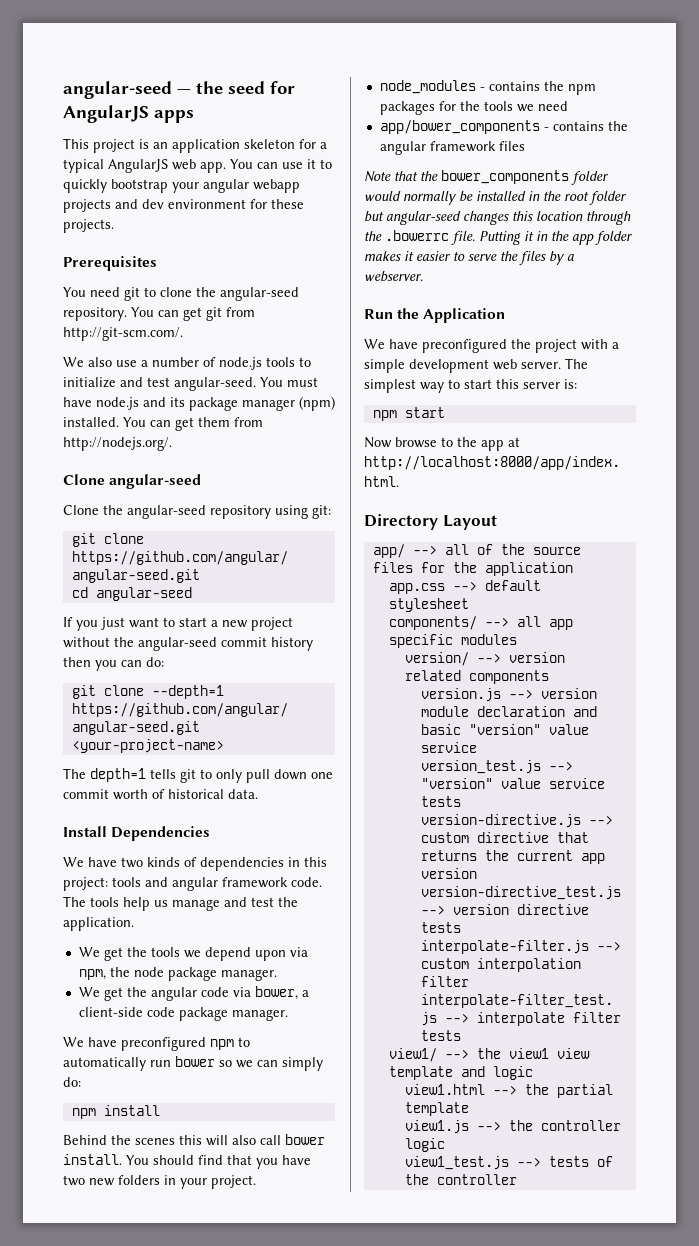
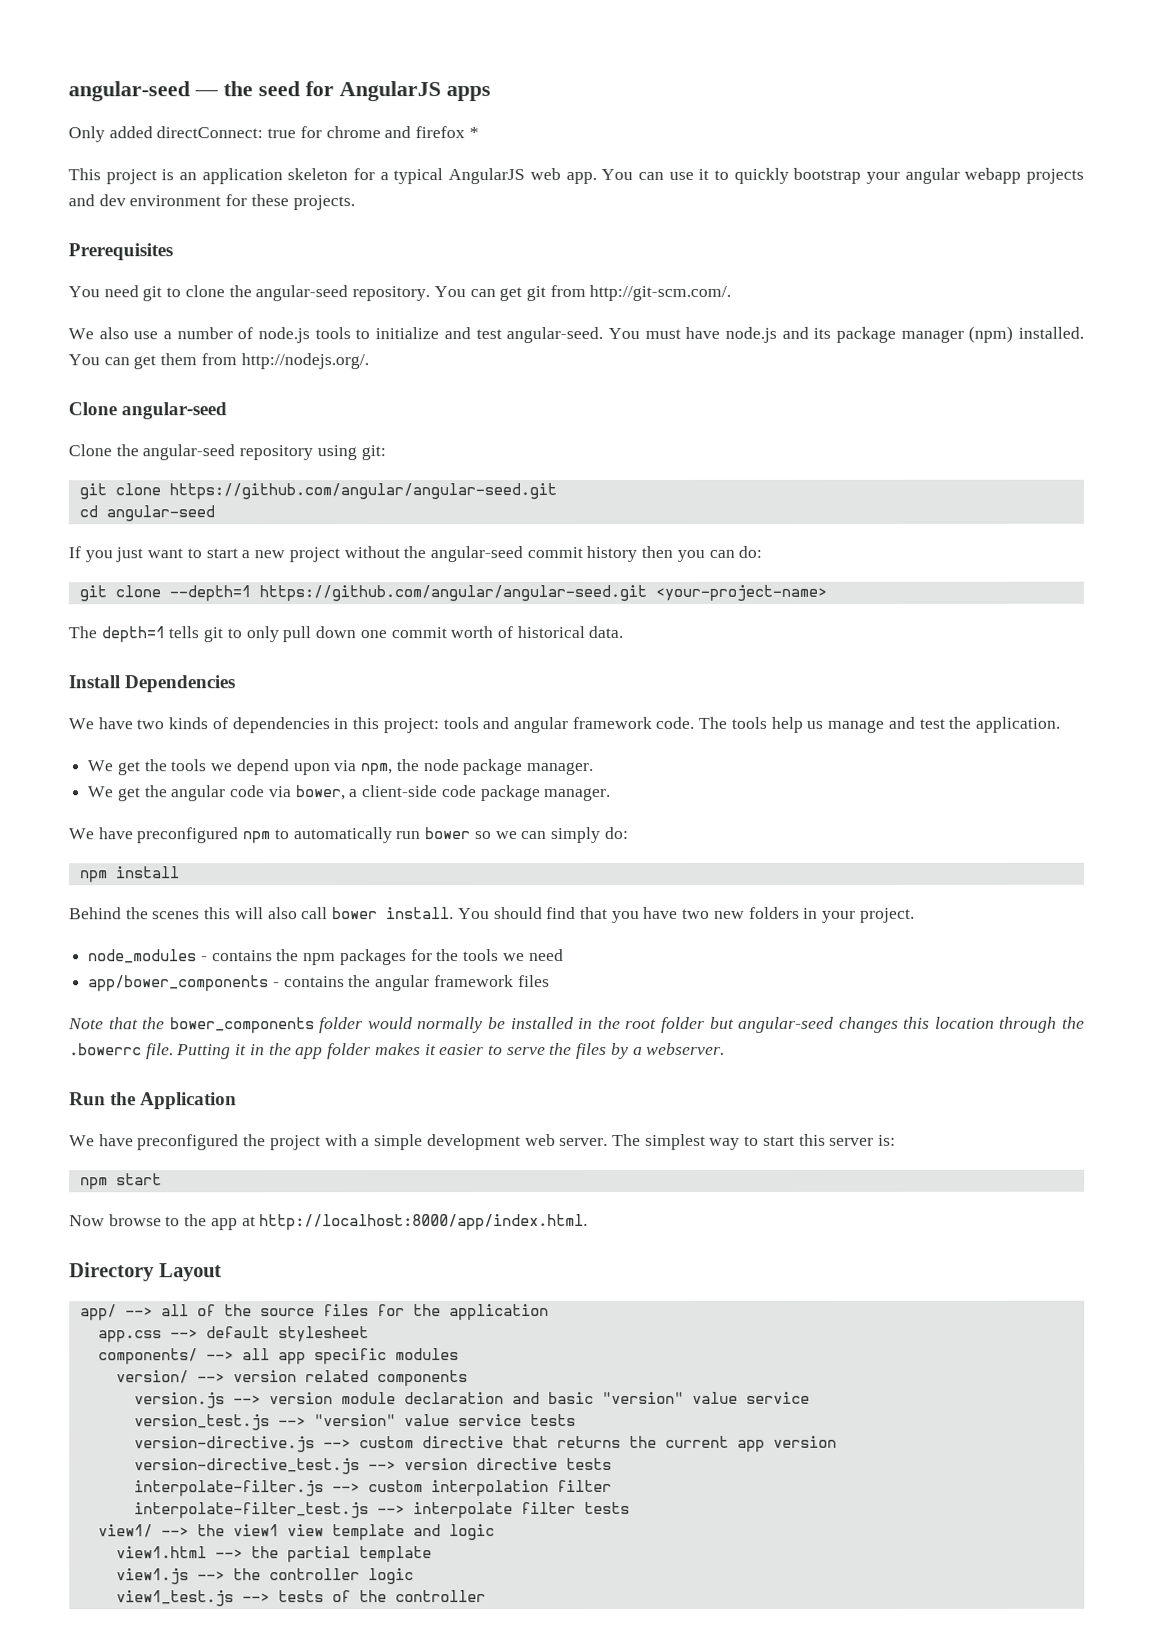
+ Only added directConnect: true for chrome and firefox *

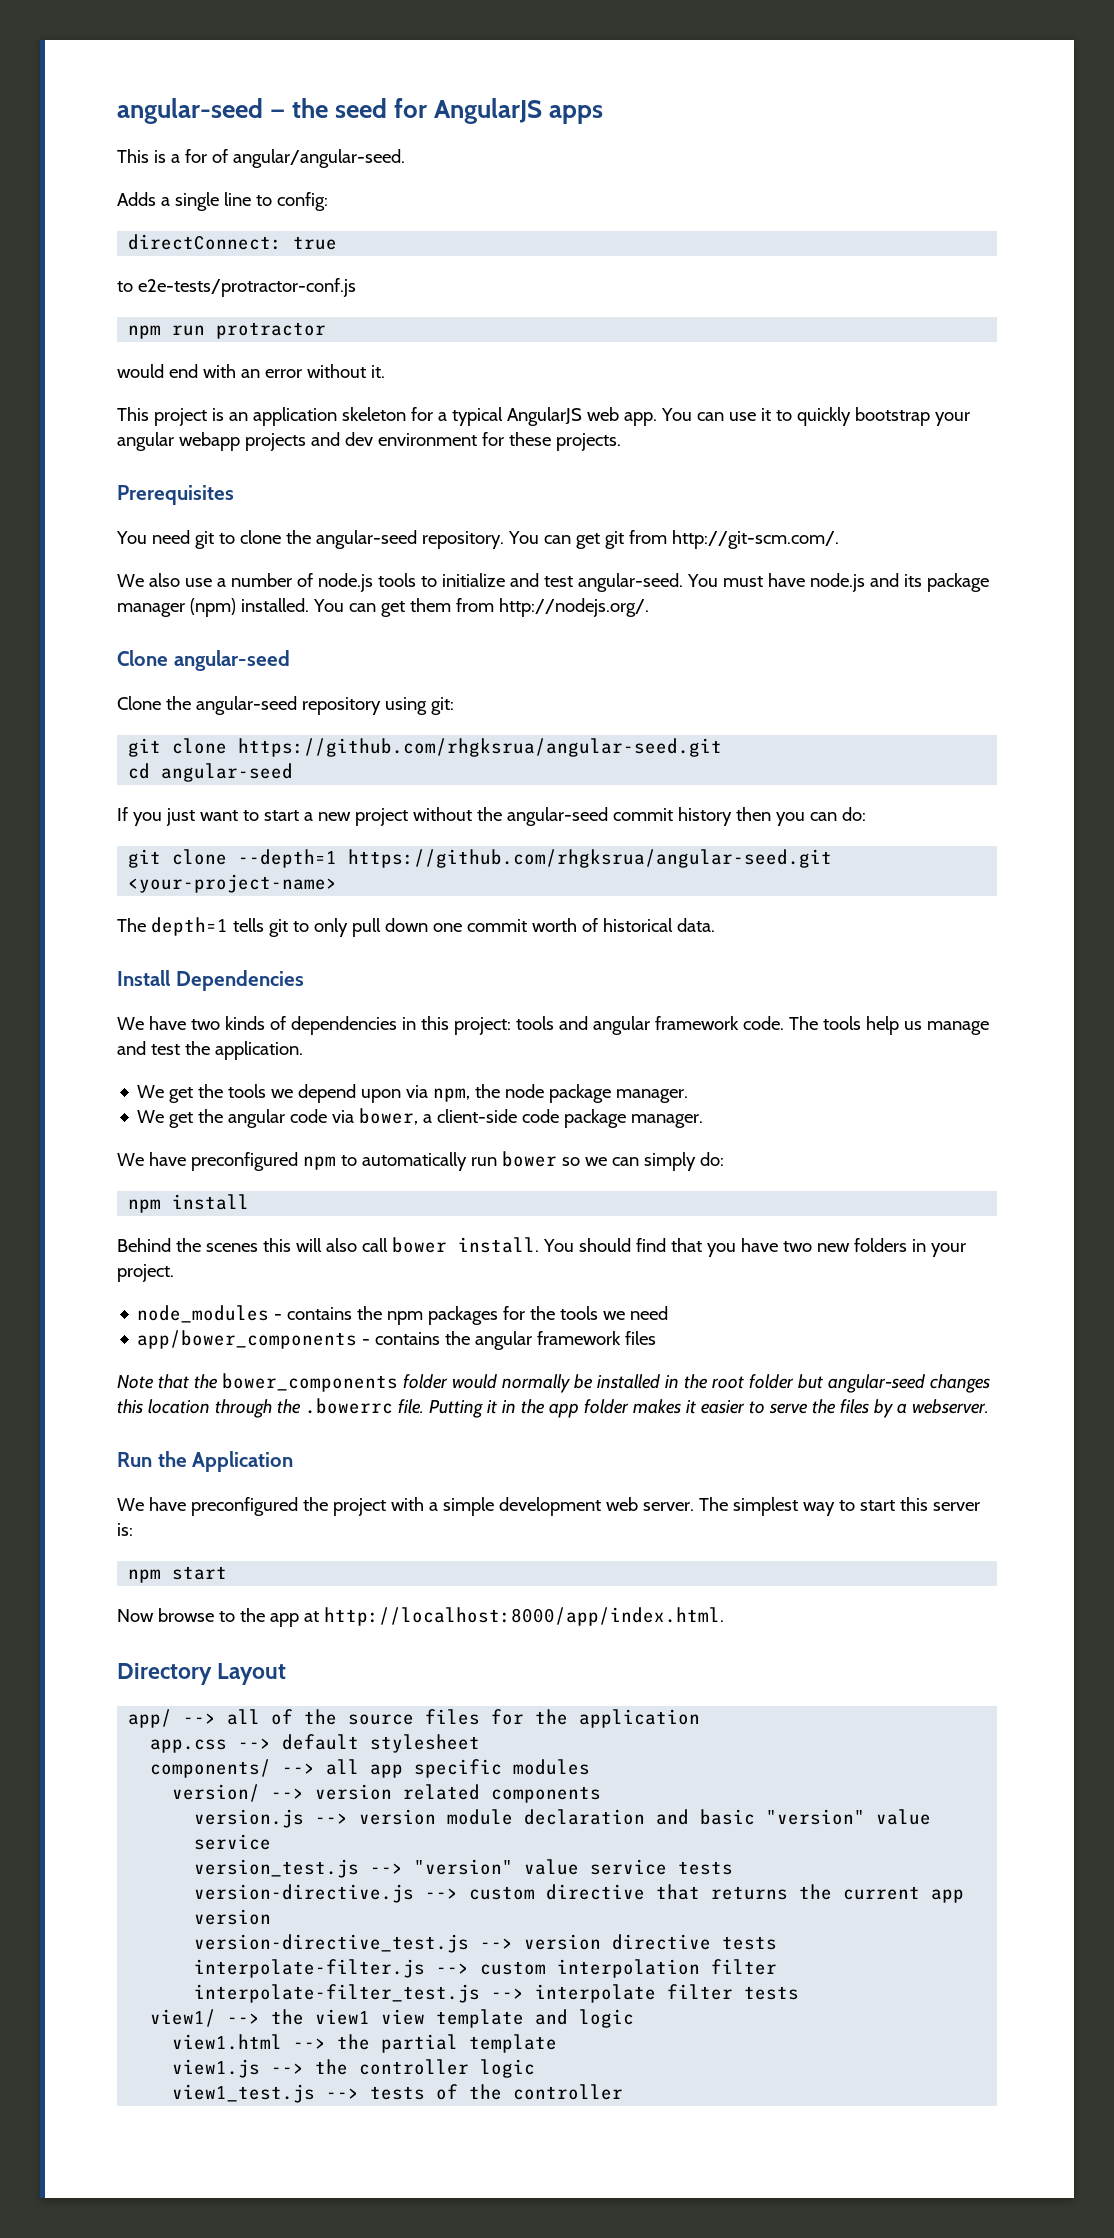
- Only added directConnect: true for chrome and firefox *
+ This is a for of angular/angular-seed.
+ Adds a single line to config:
+ directConnect: true
+ to e2e-tests/protractor-conf.js
+ npm run protractor
+ would end with an error without it.
- git clone https://github.com/angular/angular-seed.git
+ git clone https://github.com/rhgksrua/angular-seed.git
- git clone --depth=1 https://github.com/angular/angular-seed.git <your-project-name>
+ git clone --depth=1 https://github.com/rhgksrua/angular-seed.git <your-project-name>

